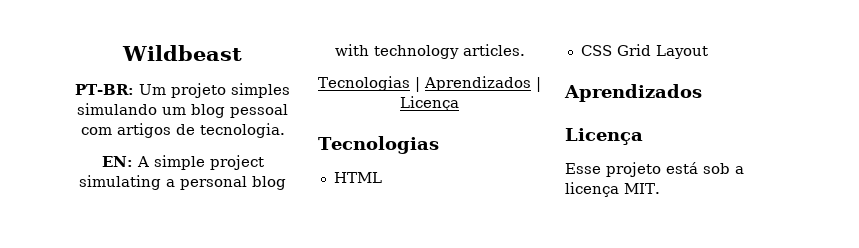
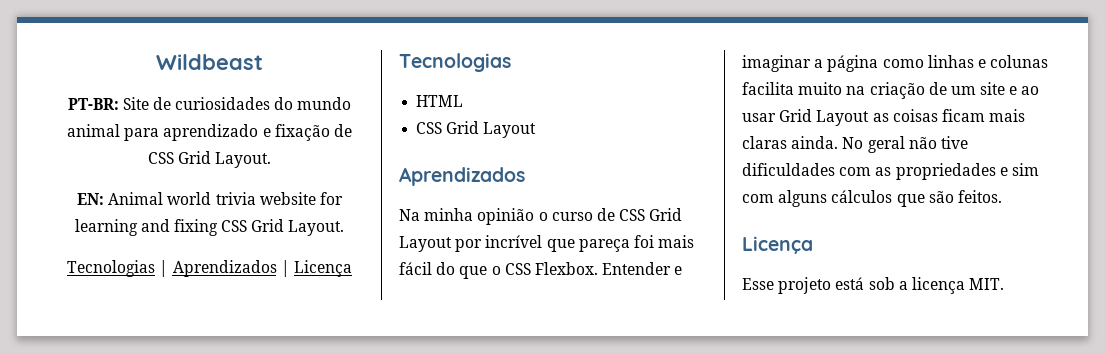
- PT-BR: Um projeto simples simulando um blog pessoal com artigos de tecnologia.
- EN: A simple project simulating a personal blog with technology articles.
+ PT-BR: Site de curiosidades do mundo animal para aprendizado e fixação de CSS Grid Layout.
+ EN: Animal world trivia website for learning and fixing CSS Grid Layout.
+ Na minha opinião o curso de CSS Grid Layout por incrível que pareça foi mais fácil do que o CSS Flexbox. Entender e imaginar a página como linhas e colunas facilita muito na criação de um site e ao usar Grid Layout as coisas ficam mais claras ainda. No geral não tive dificuldades com as propriedades e sim com alguns cálculos que são feitos.

